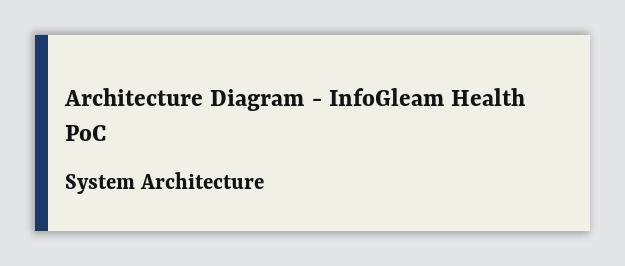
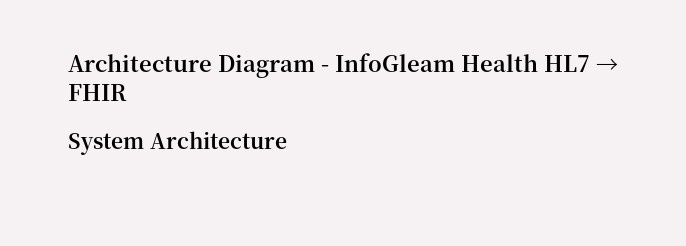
- Architecture Diagram - InfoGleam Health PoC
+ Architecture Diagram - InfoGleam Health HL7 → FHIR

